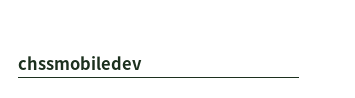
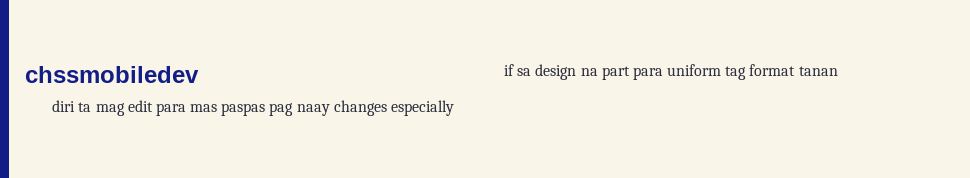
+ diri ta mag edit para mas paspas pag naay changes especially if sa design na part para uniform tag format tanan

